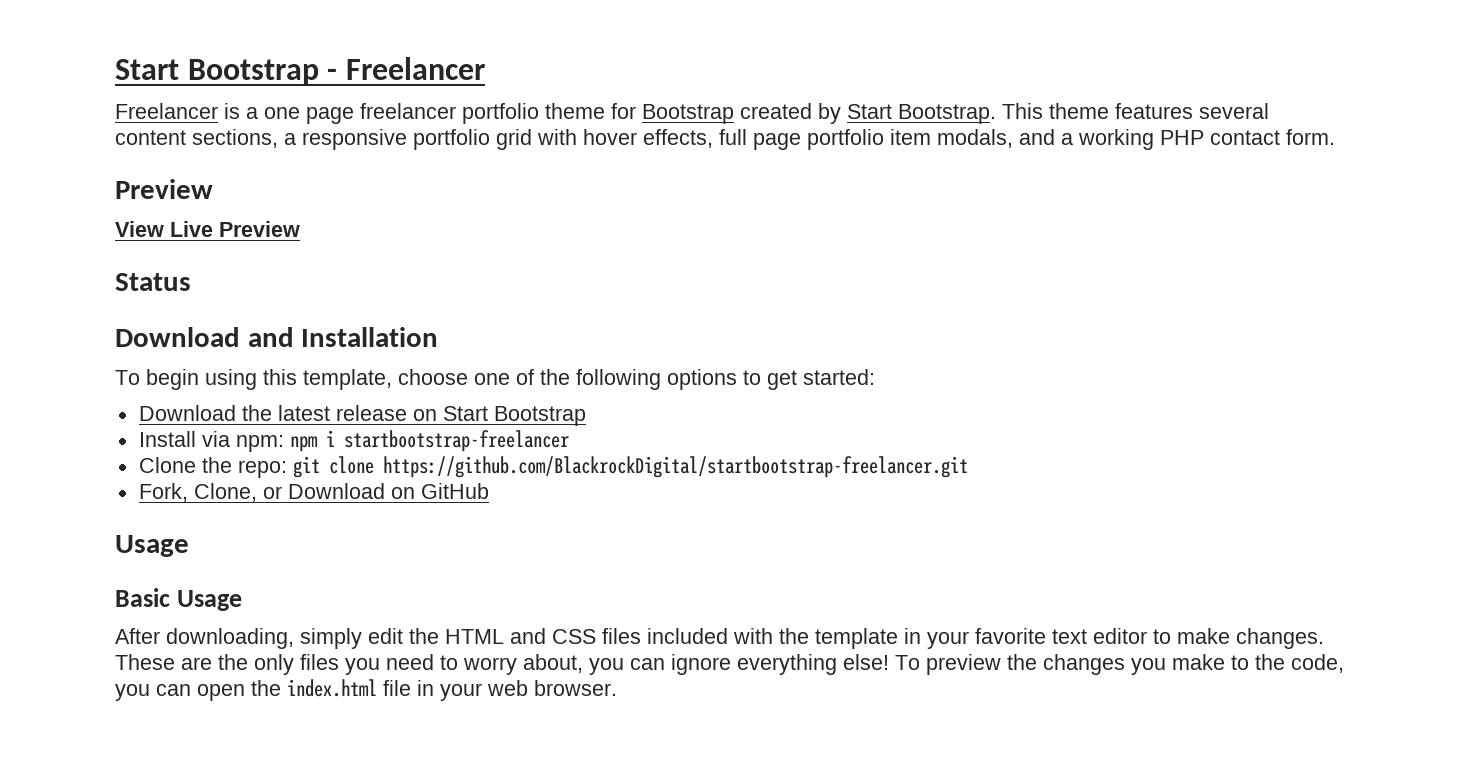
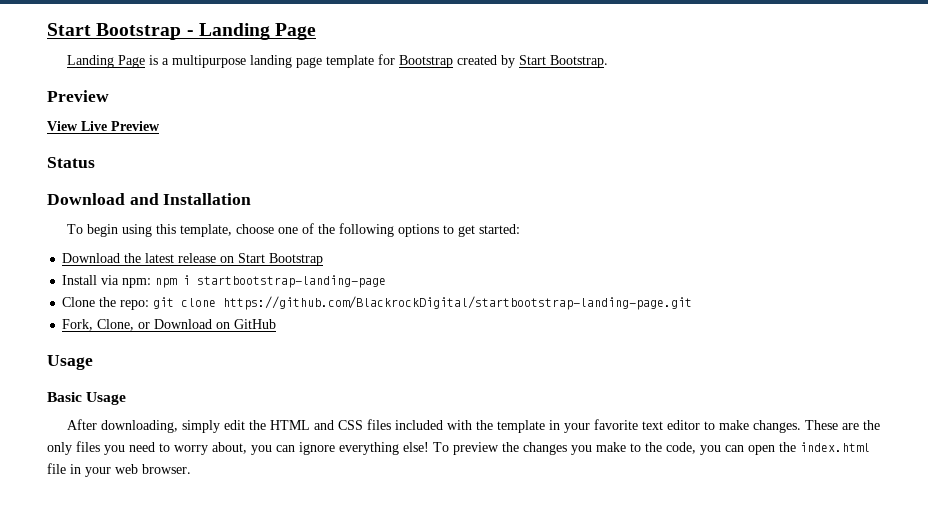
- Start Bootstrap - Freelancer
- Freelancer is a one page freelancer portfolio theme for Bootstrap created by Start Bootstrap. This theme features several content sections, a responsive portfolio grid with hover effects, full page portfolio item modals, and a working PHP contact form.
+ Start Bootstrap - Landing Page
+ Landing Page is a multipurpose landing page template for Bootstrap created by Start Bootstrap.
- Install via npm: npm i startbootstrap-freelancer
+ Install via npm: npm i startbootstrap-landing-page
- Clone the repo: git clone https://github.com/BlackrockDigital/startbootstrap-freelancer.git
+ Clone the repo: git clone https://github.com/BlackrockDigital/startbootstrap-landing-page.git

